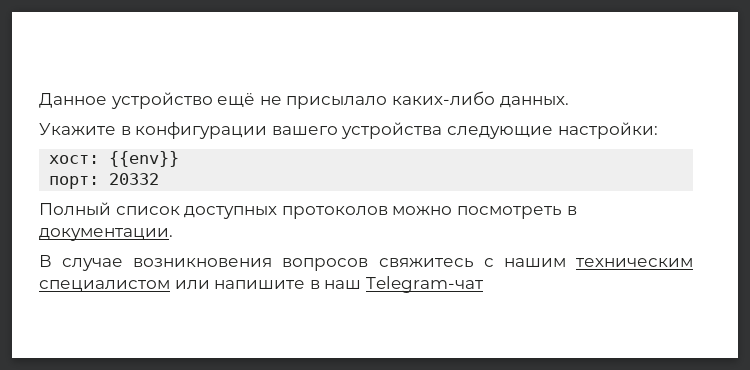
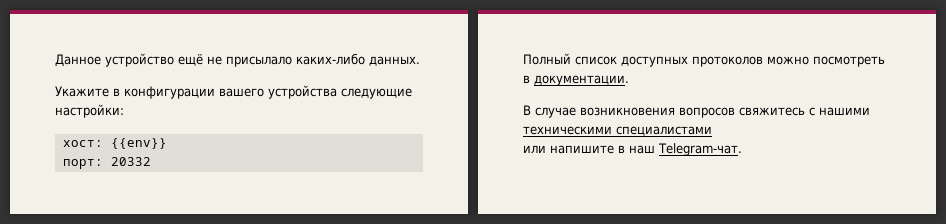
- В случае возникновения вопросов свяжитесь с нашим техническим специалистом или напишите в наш Telegram-чат
+ В случае возникновения вопросов свяжитесь с нашими техническими специалистами
+ или напишите в наш Telegram-чат.

